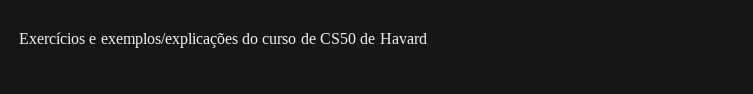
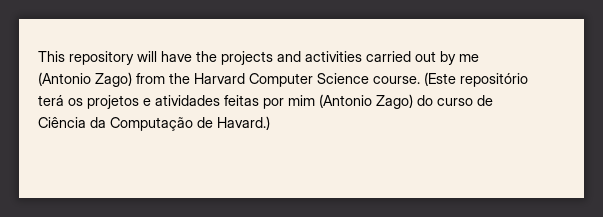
- Exercícios e exemplos/explicações do curso de CS50 de Havard
+ This repository will have the projects and activities carried out by me (Antonio Zago) from the Harvard Computer Science course. (Este repositório terá os projetos e atividades feitas por mim (Antonio Zago) do curso de Ciência da Computação de Havard.)

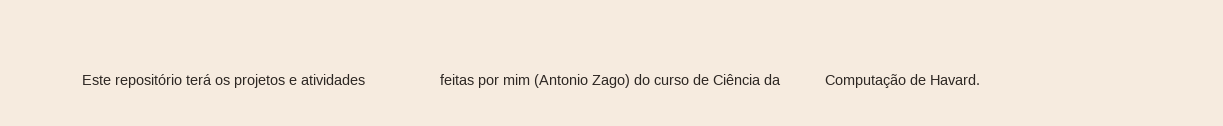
- This repository will have the projects and activities carried out by me (Antonio Zago) from the Harvard Computer Science course. (Este repositório terá os projetos e atividades feitas por mim (Antonio Zago) do curso de Ciência da Computação de Havard.)
+ Este repositório terá os projetos e atividades feitas por mim (Antonio Zago) do curso de Ciência da Computação de Havard.

